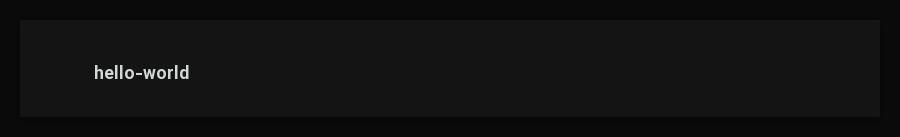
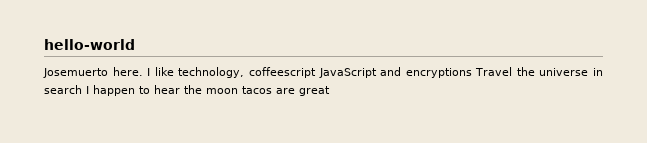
+ Josemuerto here. I like technology, coffeescript JavaScript and encryptions Travel the universe in search I happen to hear the moon tacos are great

